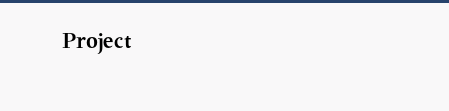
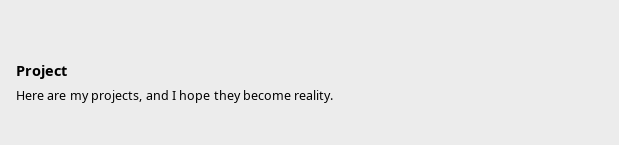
+ Here are my projects, and I hope they become reality.

